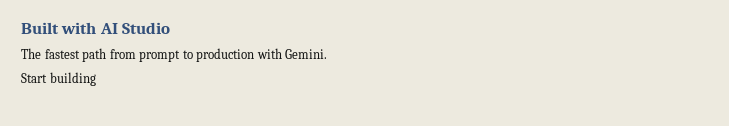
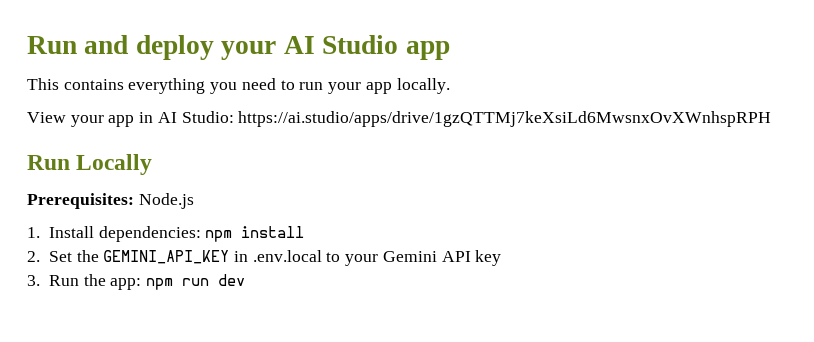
- Built with AI Studio
- The fastest path from prompt to production with Gemini.
- Start building
+ Run and deploy your AI Studio app
+ This contains everything you need to run your app locally.
+ View your app in AI Studio: https://ai.studio/apps/drive/1gzQTTMj7keXsiLd6MwsnxOvXWnhspRPH
+ Run Locally
+ Prerequisites: Node.js
+ 1. Install dependencies: npm install
+ 2. Set the GEMINI_API_KEY in .env.local to your Gemini API key
+ 3. Run the app: npm run dev

